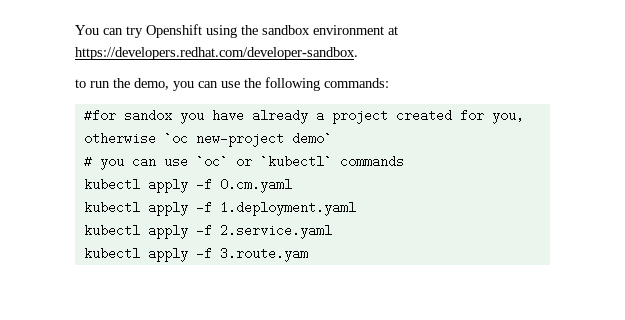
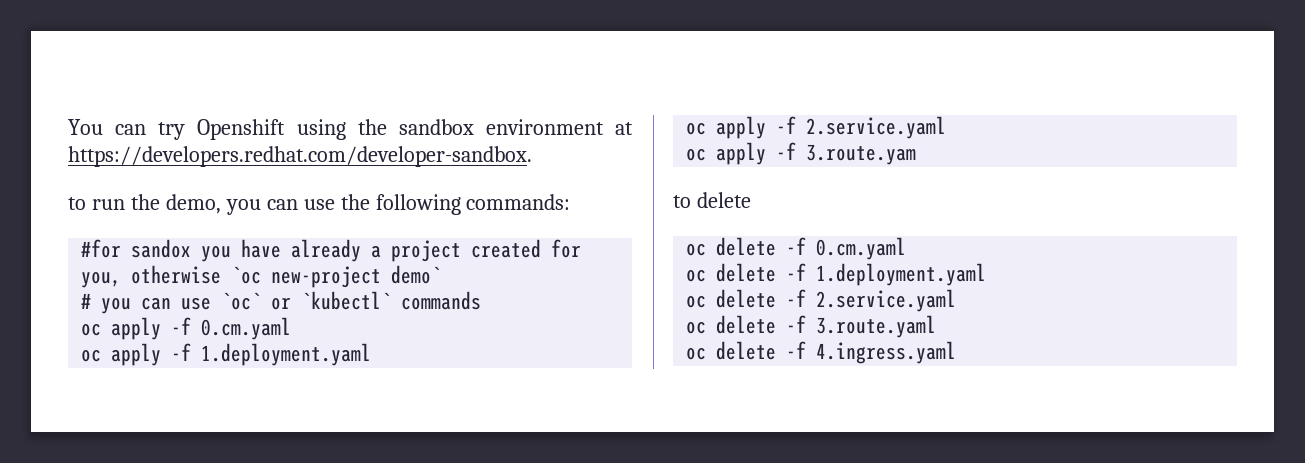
- kubectl apply -f 0.cm.yaml
+ oc apply -f 0.cm.yaml
- kubectl apply -f 1.deployment.yaml
+ oc apply -f 1.deployment.yaml
- kubectl apply -f 2.service.yaml
+ oc apply -f 2.service.yaml
- kubectl apply -f 3.route.yam
+ oc apply -f 3.route.yam
+ to delete
+ oc delete -f 0.cm.yaml
+ oc delete -f 1.deployment.yaml
+ oc delete -f 2.service.yaml
+ oc delete -f 3.route.yaml
+ oc delete -f 4.ingress.yaml

